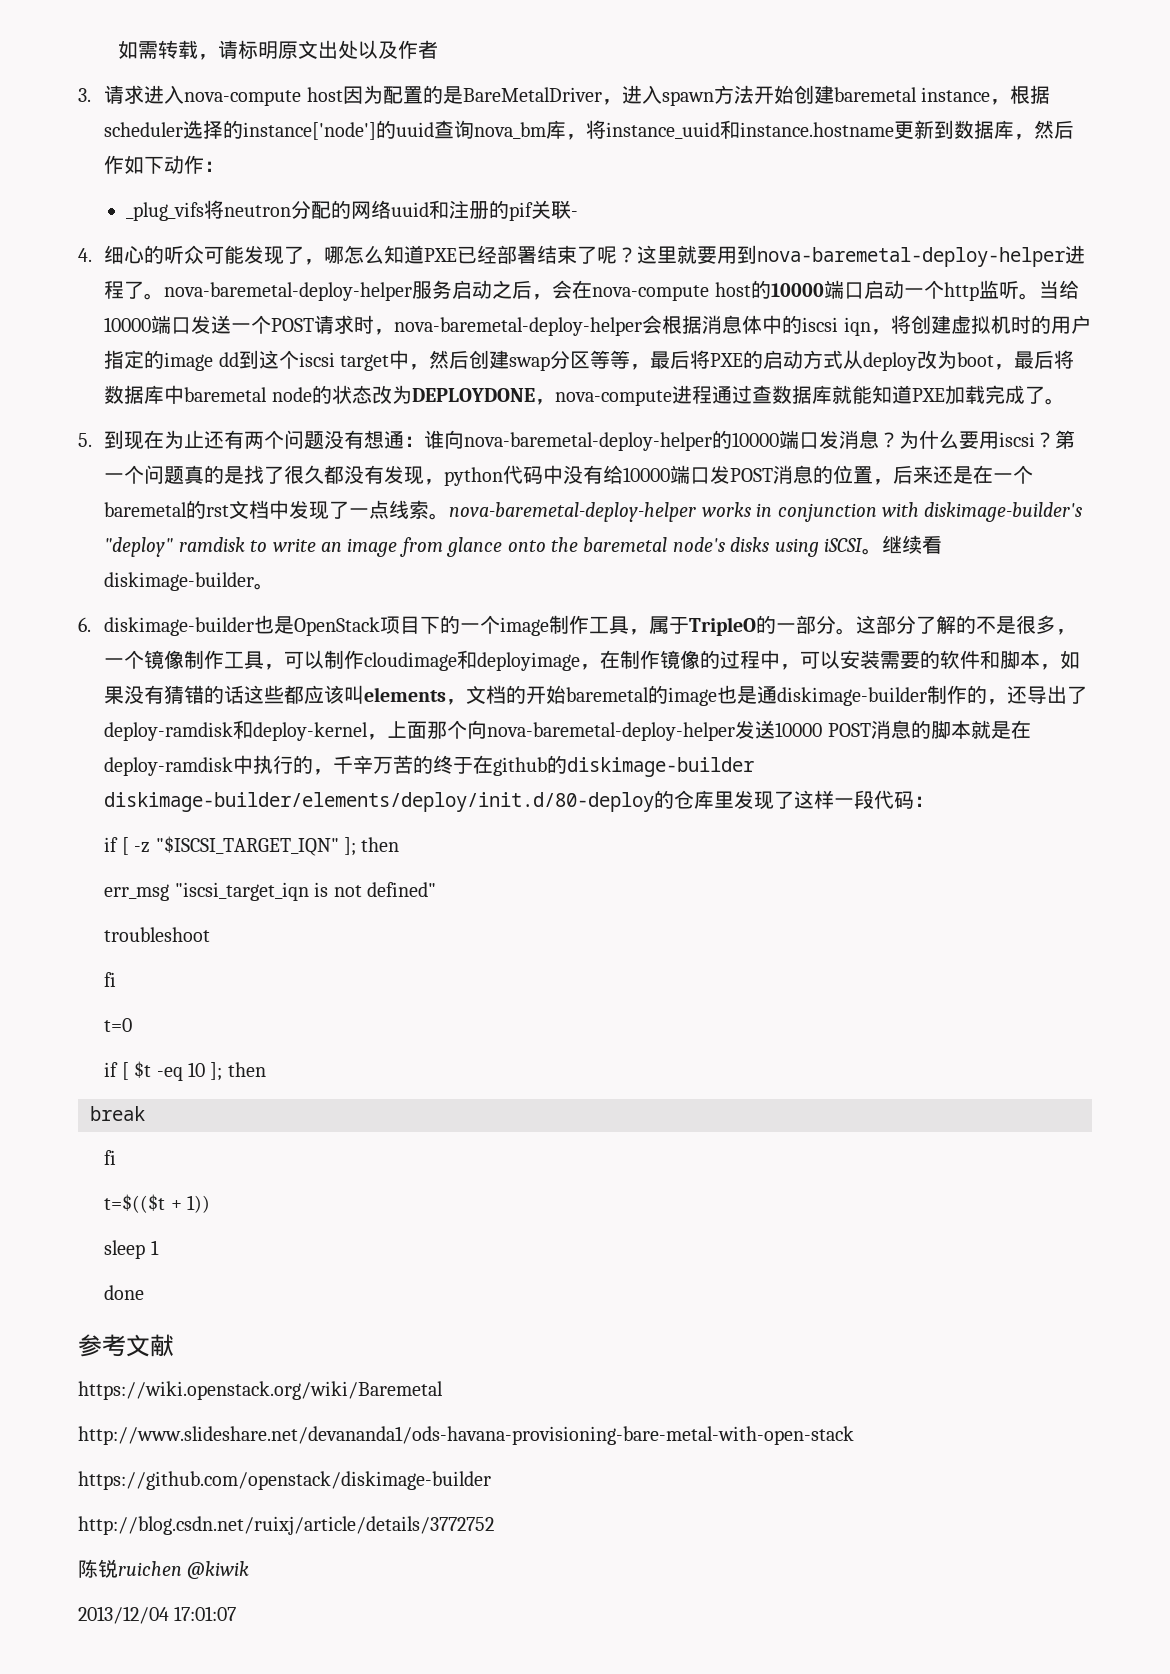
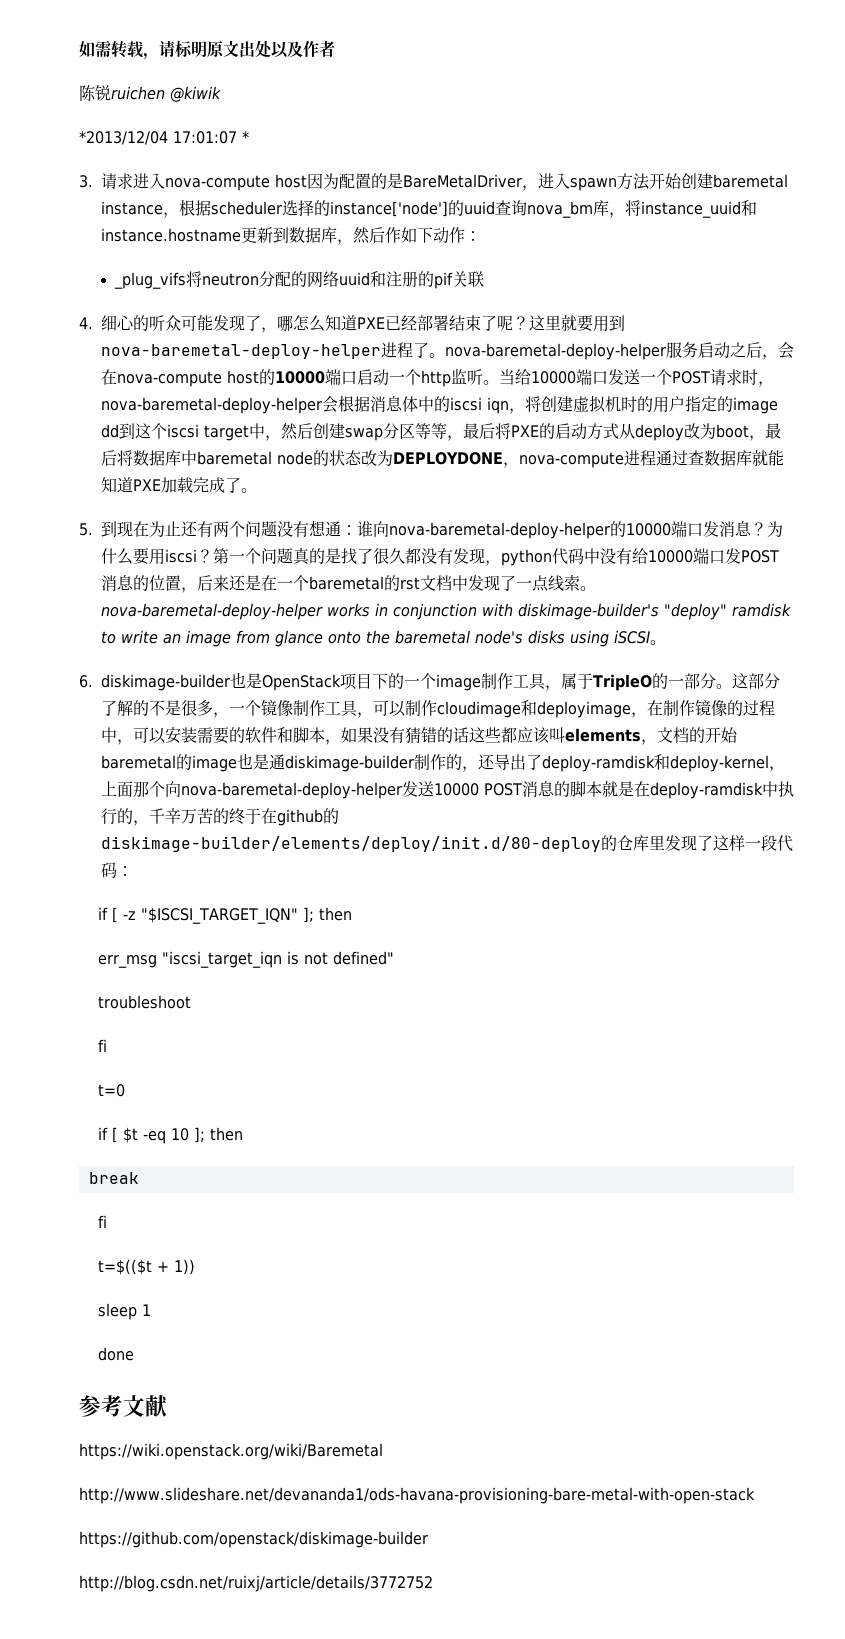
+ 陈锐ruichen @kiwik
+ *2013/12/04 17:01:07 *
- _plug_vifs将neutron分配的网络uuid和注册的pif关联-
+ _plug_vifs将neutron分配的网络uuid和注册的pif关联
- 继续看diskimage-builder。
- 这部分了解的不是很多，一个镜像制作工具，可以制作cloudimage和deployimage，在制作镜像的过程中，可以安装需要的软件和脚本，如果没有猜错的话这些都应该叫elements，文档的开始baremetal的image也是通diskimage-builder制作的，还导出了deploy-ramdisk和deploy-kernel，上面那个向nova-baremetal-deploy-helper发送10000 POST消息的脚本就是在deploy-ramdisk中执行的，千辛万苦的终于在github的diskimage-builder diskimage-builder/elements/deploy/init.d/80-deploy的仓库里发现了这样一段代码：
+ 这部分了解的不是很多，一个镜像制作工具，可以制作cloudimage和deployimage，在制作镜像的过程中，可以安装需要的软件和脚本，如果没有猜错的话这些都应该叫elements，文档的开始baremetal的image也是通diskimage-builder制作的，还导出了deploy-ramdisk和deploy-kernel，上面那个向nova-baremetal-deploy-helper发送10000 POST消息的脚本就是在deploy-ramdisk中执行的，千辛万苦的终于在github的diskimage-builder/elements/deploy/init.d/80-deploy的仓库里发现了这样一段代码：
- 陈锐ruichen @kiwik
- 2013/12/04 17:01:07

